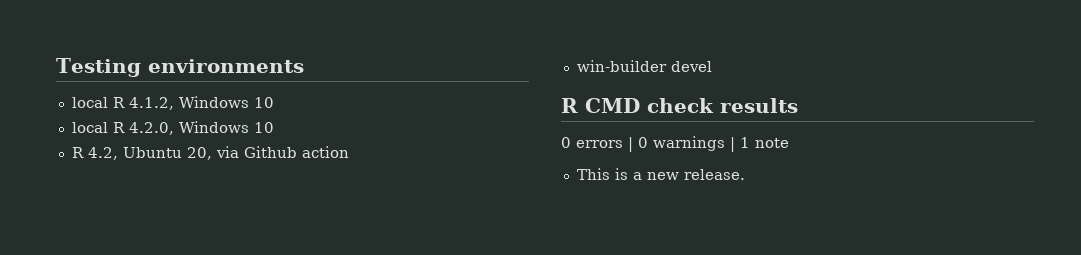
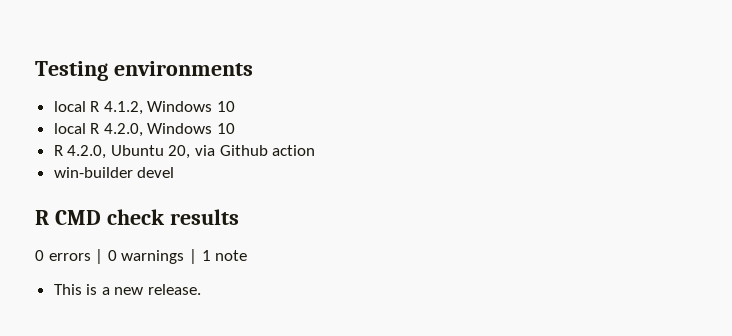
- R 4.2, Ubuntu 20, via Github action
+ R 4.2.0, Ubuntu 20, via Github action

